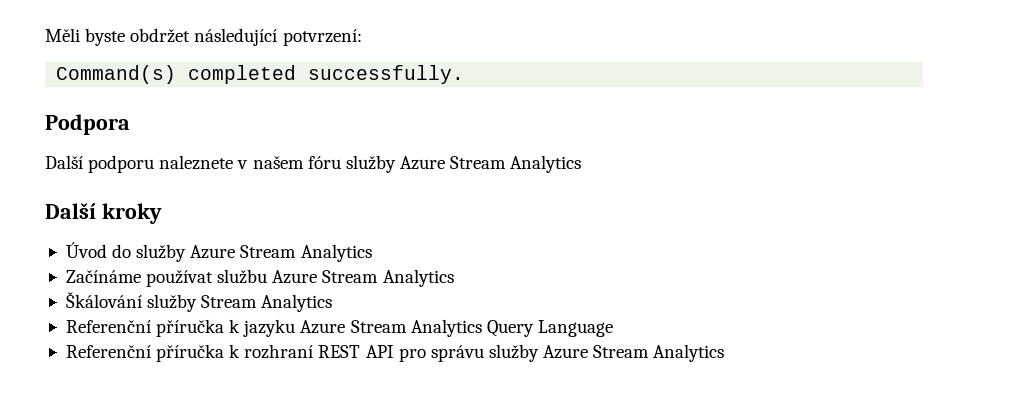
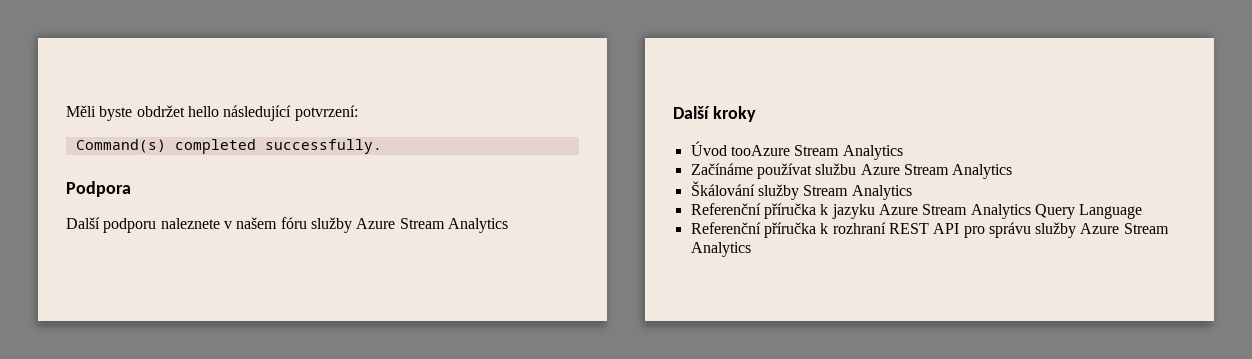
- Měli byste obdržet následující potvrzení:
+ Měli byste obdržet hello následující potvrzení:
- Úvod do služby Azure Stream Analytics
+ Úvod tooAzure Stream Analytics

